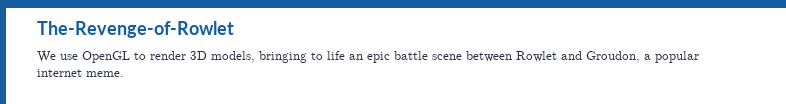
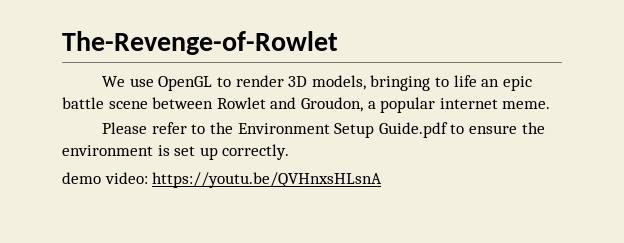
+ Please refer to the Environment Setup Guide.pdf to ensure the environment is set up correctly.
+ demo video: https://youtu.be/QVHnxsHLsnA

